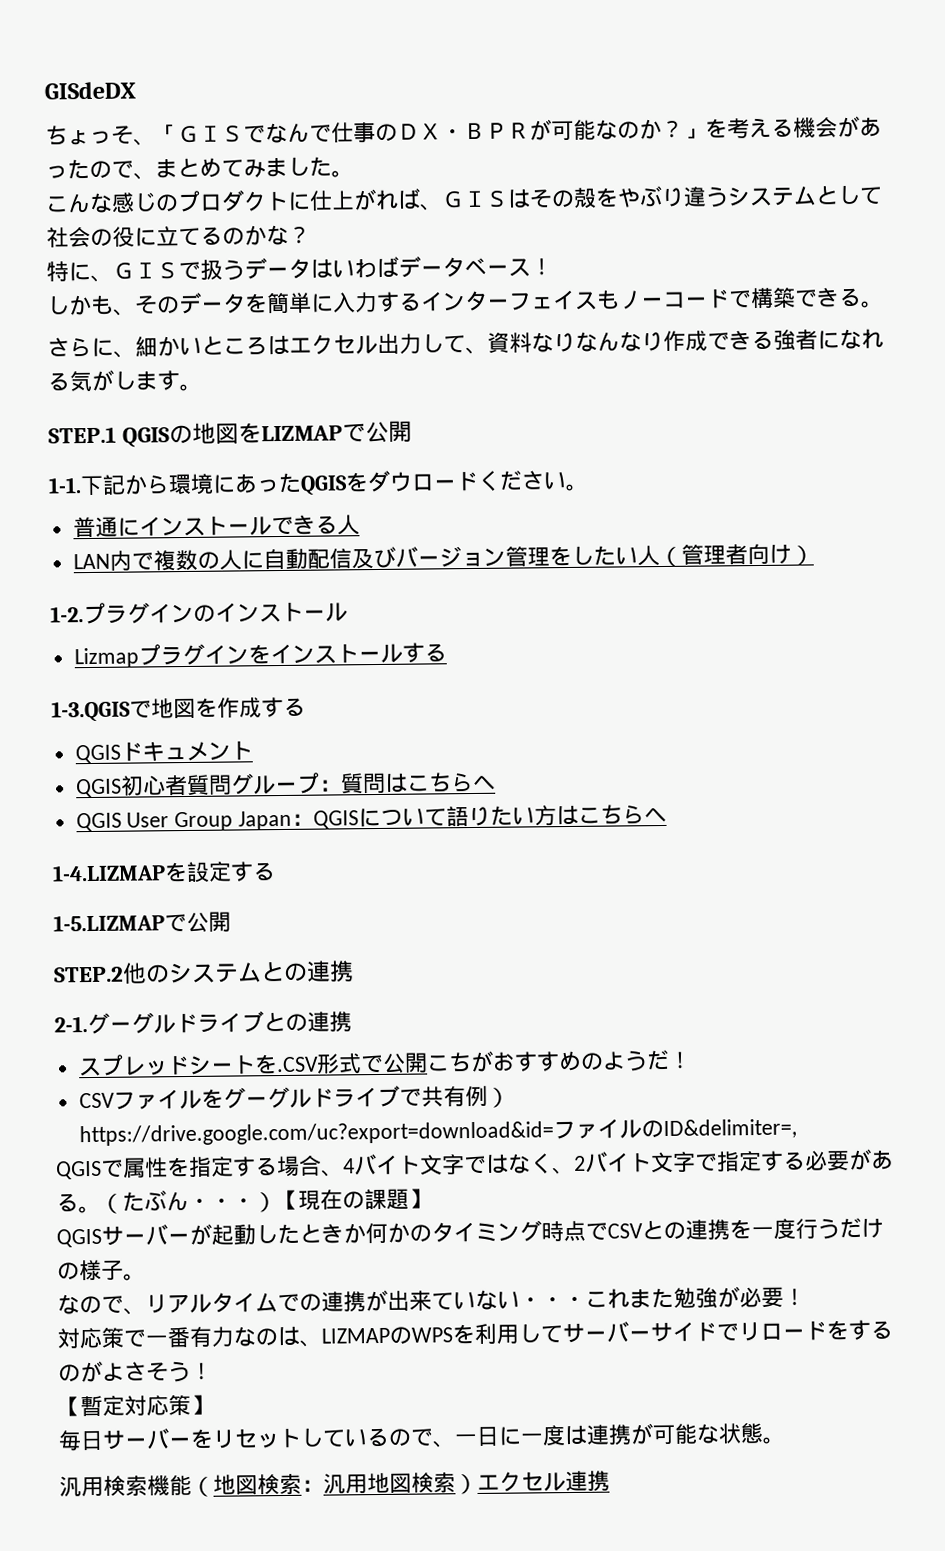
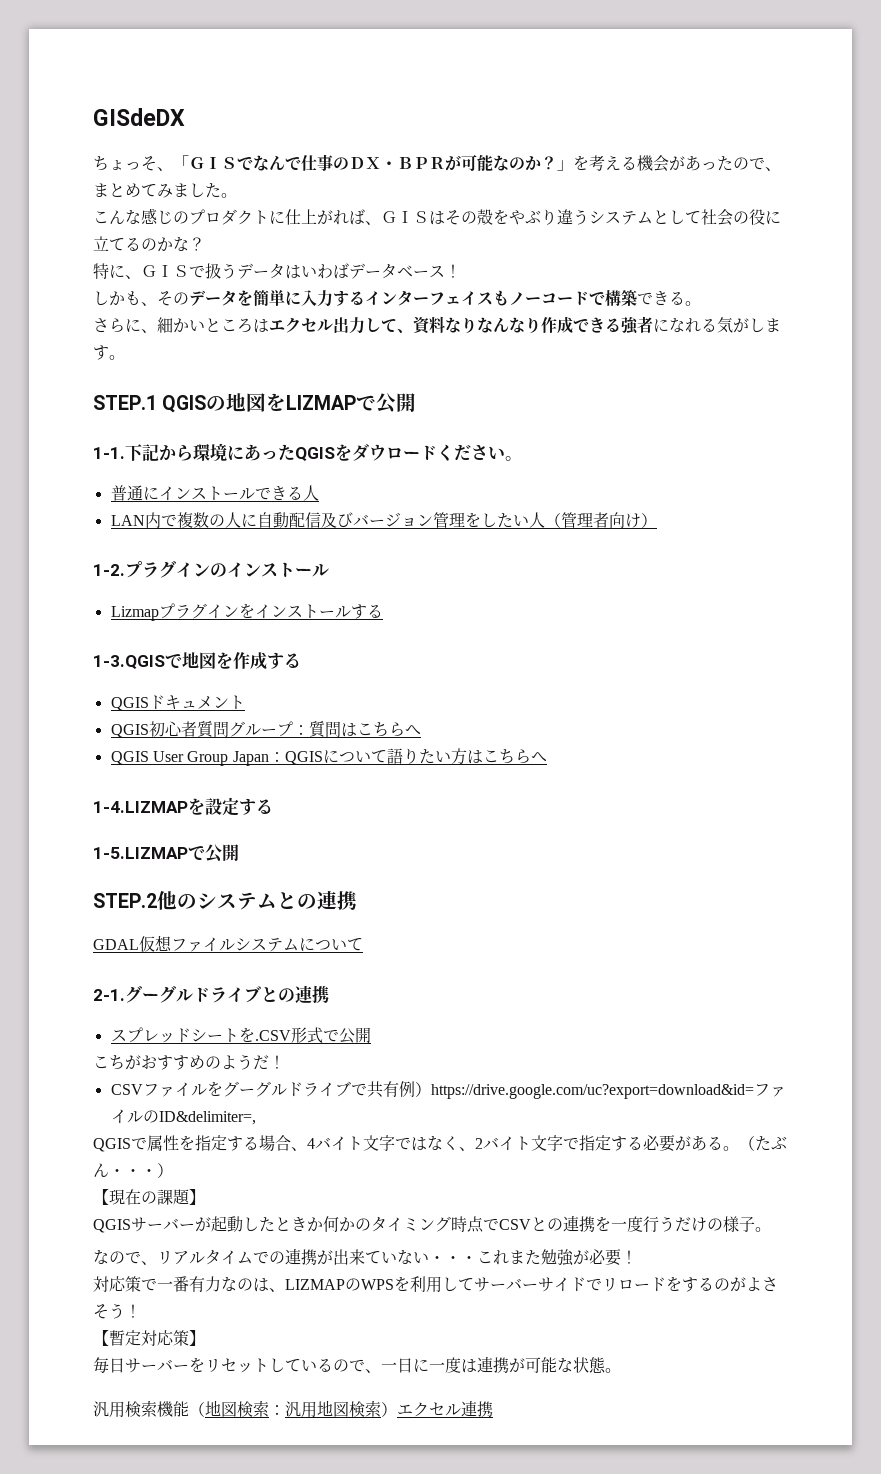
+ GDAL仮想ファイルシステムについて
- スプレッドシートを.CSV形式で公開こちがおすすめのようだ！
+ スプレッドシートを.CSV形式で公開
+ こちがおすすめのようだ！
- （たぶん・・・）【現在の課題】
+ （たぶん・・・）
+ 【現在の課題】

